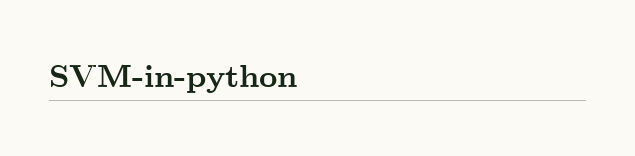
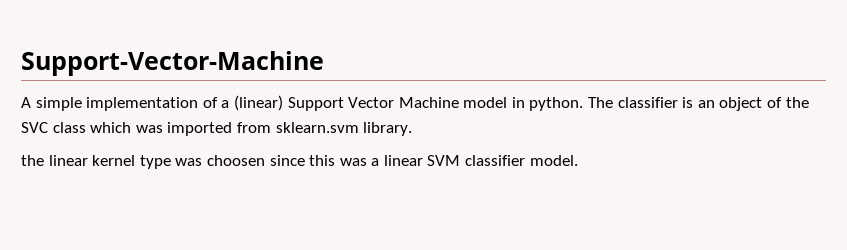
- SVM-in-python
+ Support-Vector-Machine
+ A simple implementation of a (linear) Support Vector Machine model in python. The classifier is an object of the SVC class which was imported from sklearn.svm library.
+ the linear kernel type was choosen since this was a linear SVM classifier model.

